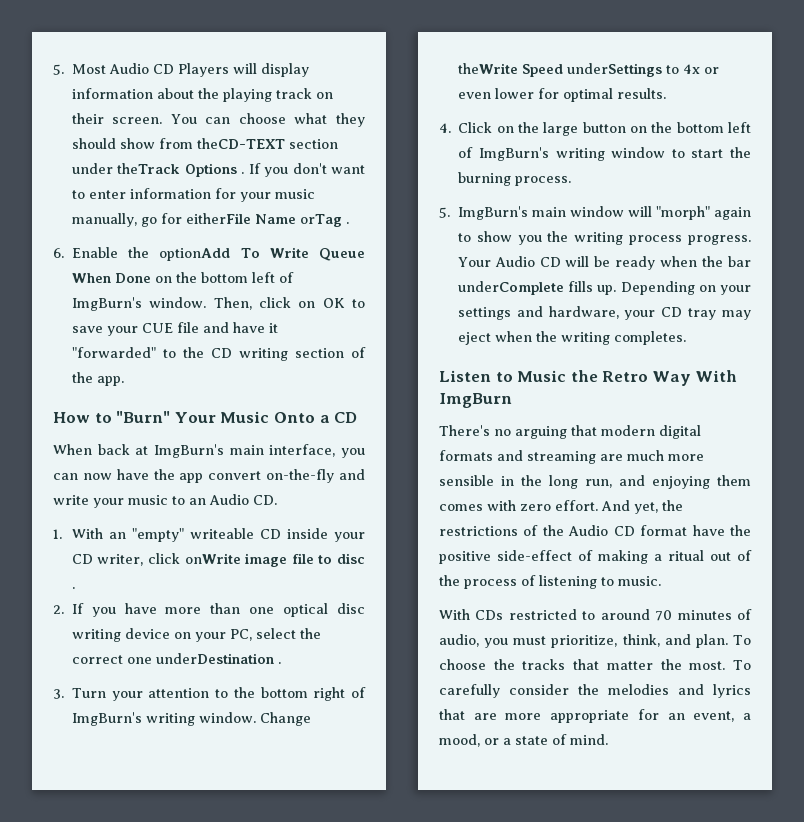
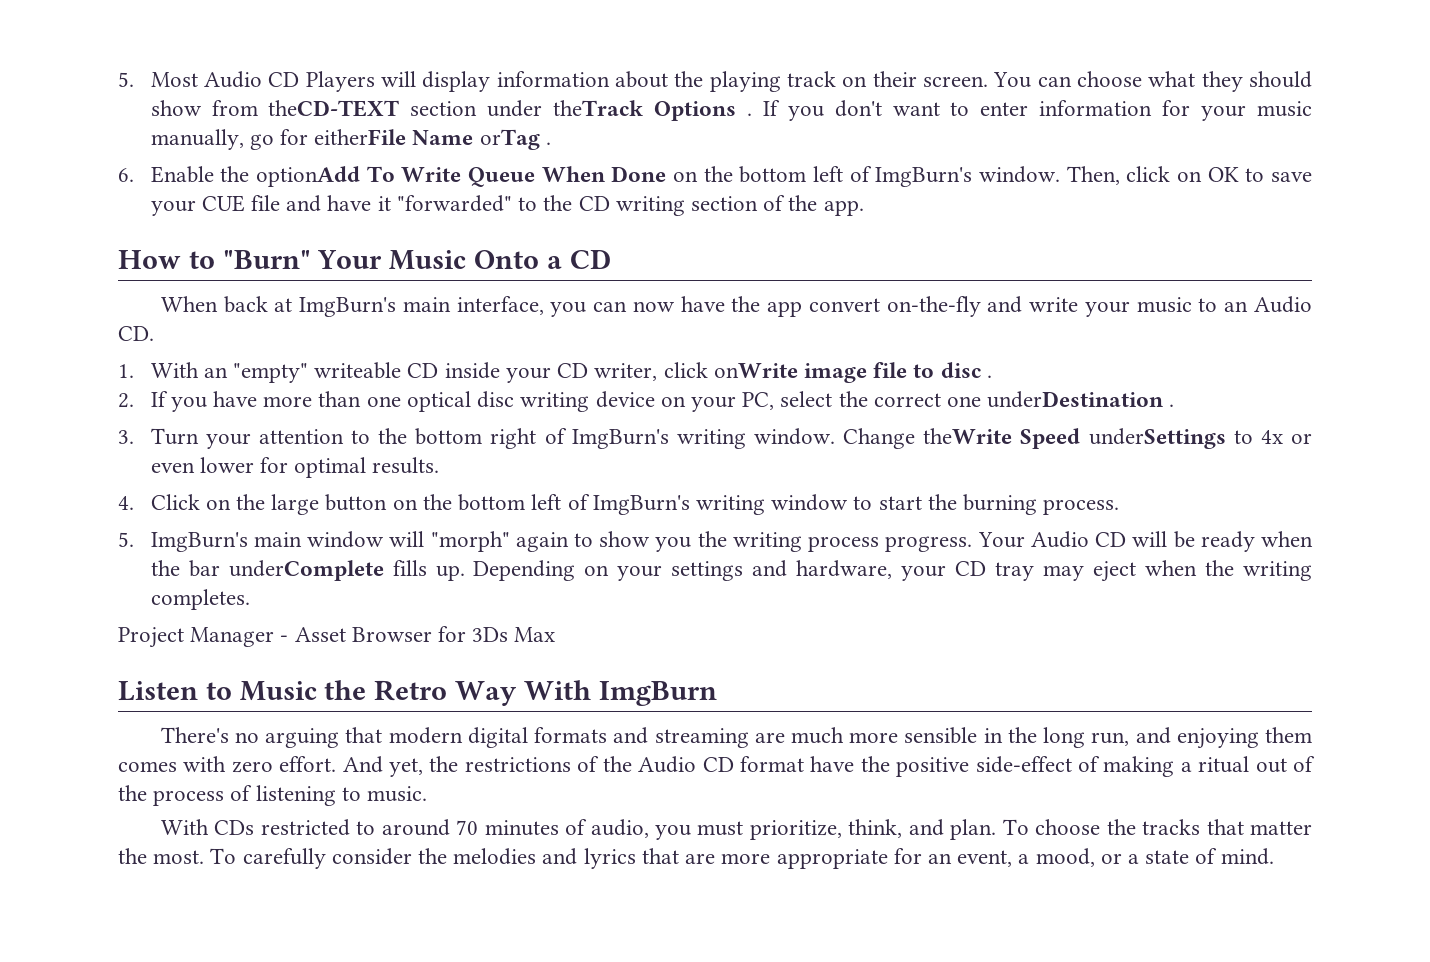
+ Project Manager - Asset Browser for 3Ds Max

